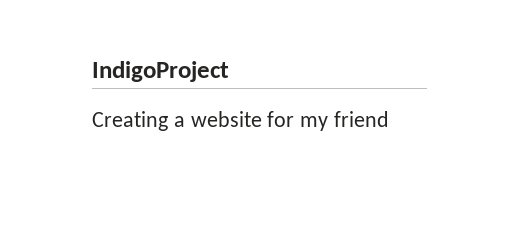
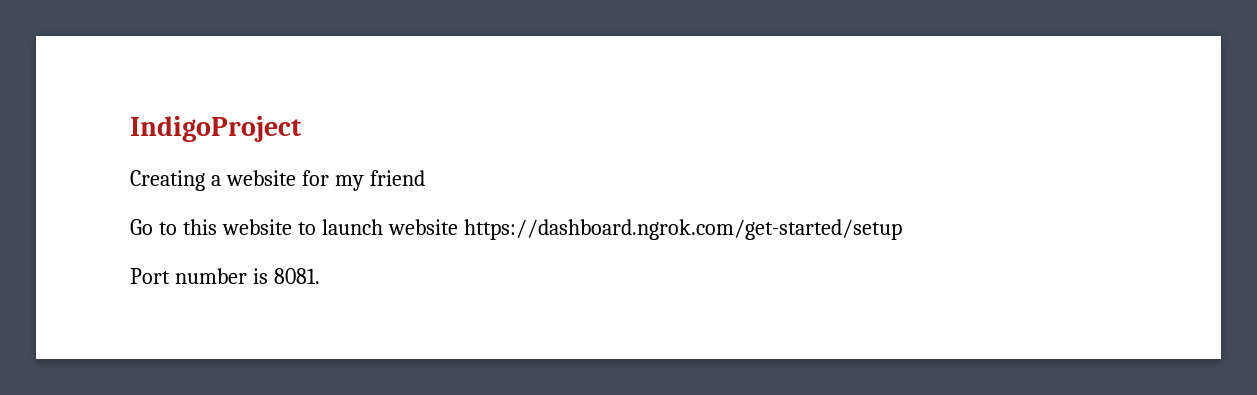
+ Go to this website to launch website https://dashboard.ngrok.com/get-started/setup
+ Port number is 8081.

